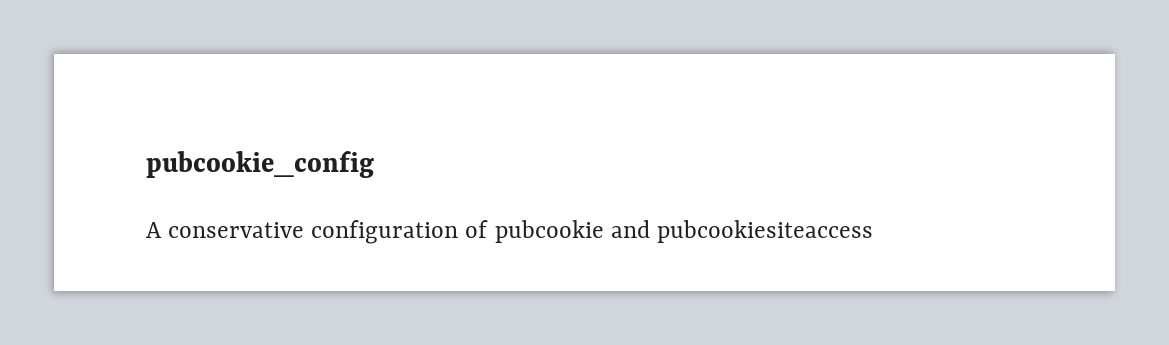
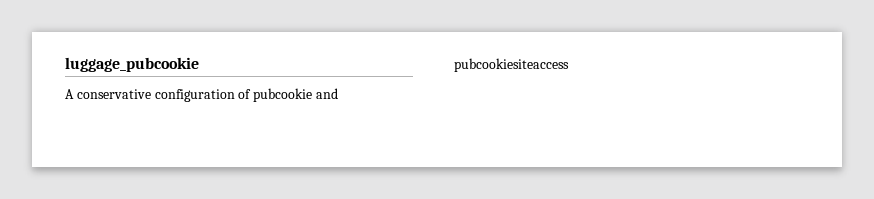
- pubcookie_config
+ luggage_pubcookie

